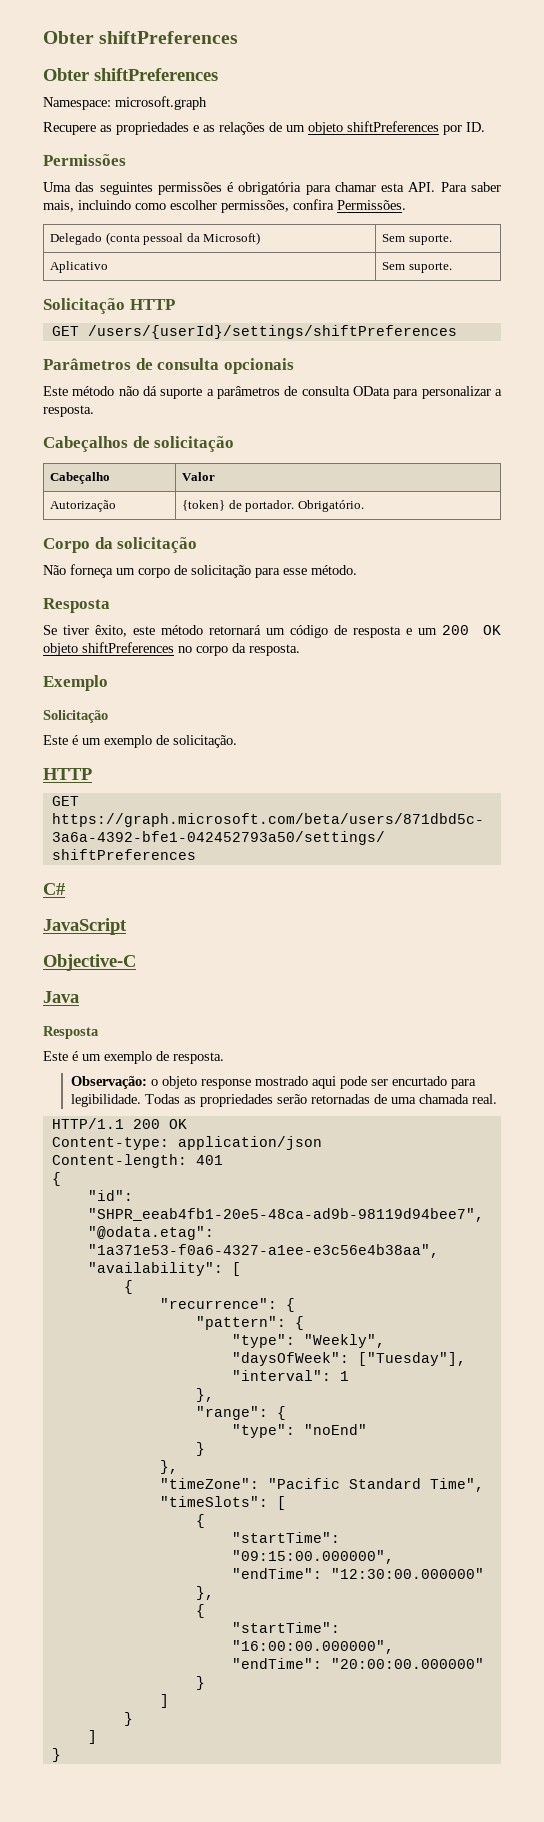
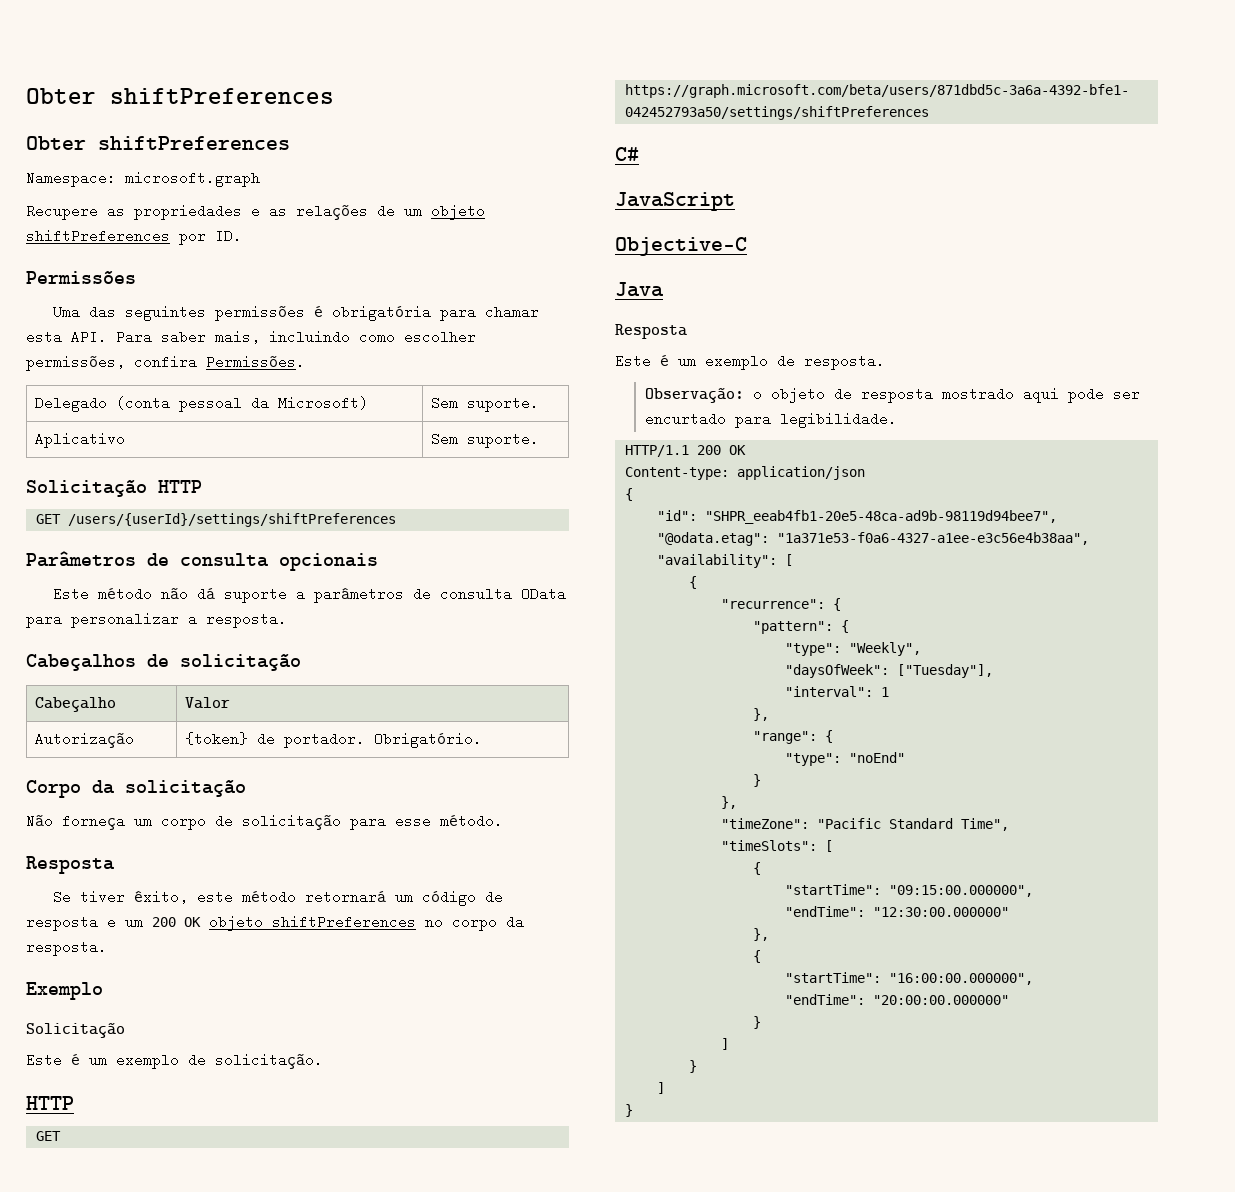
- Observação: o objeto response mostrado aqui pode ser encurtado para legibilidade. Todas as propriedades serão retornadas de uma chamada real.
+ Observação: o objeto de resposta mostrado aqui pode ser encurtado para legibilidade.
- Content-length: 401

